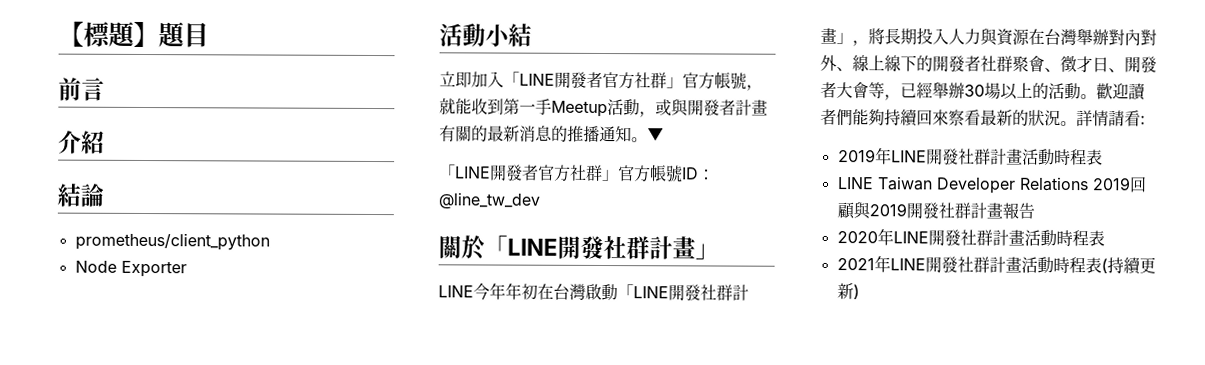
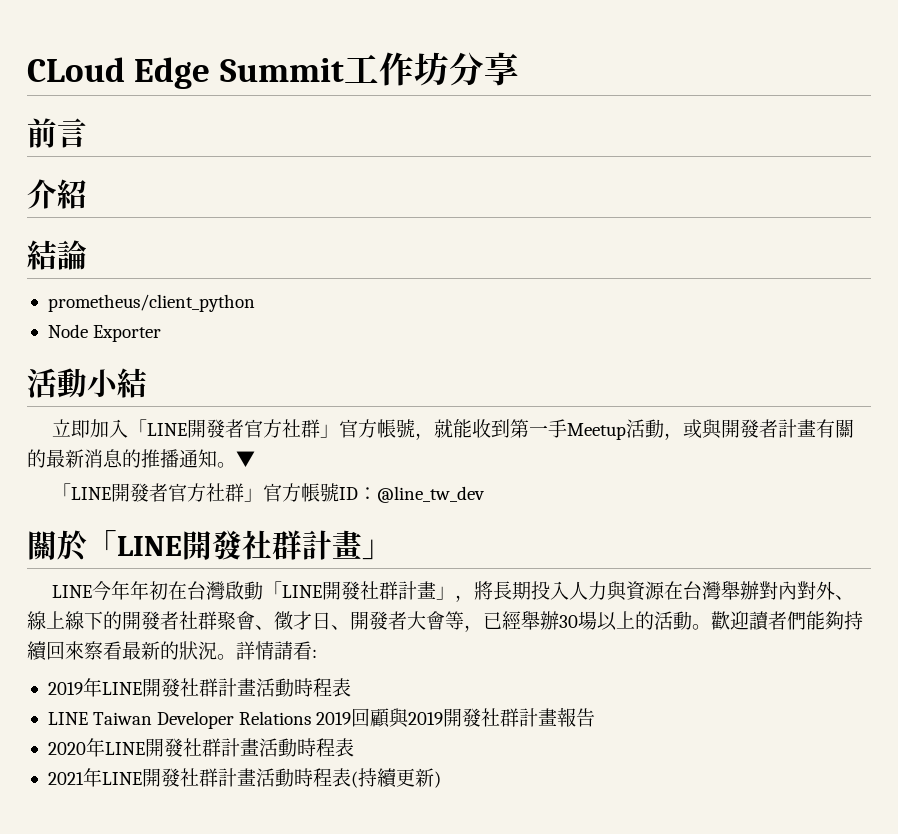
- 【標題】題目
+ CLoud Edge Summit工作坊分享

